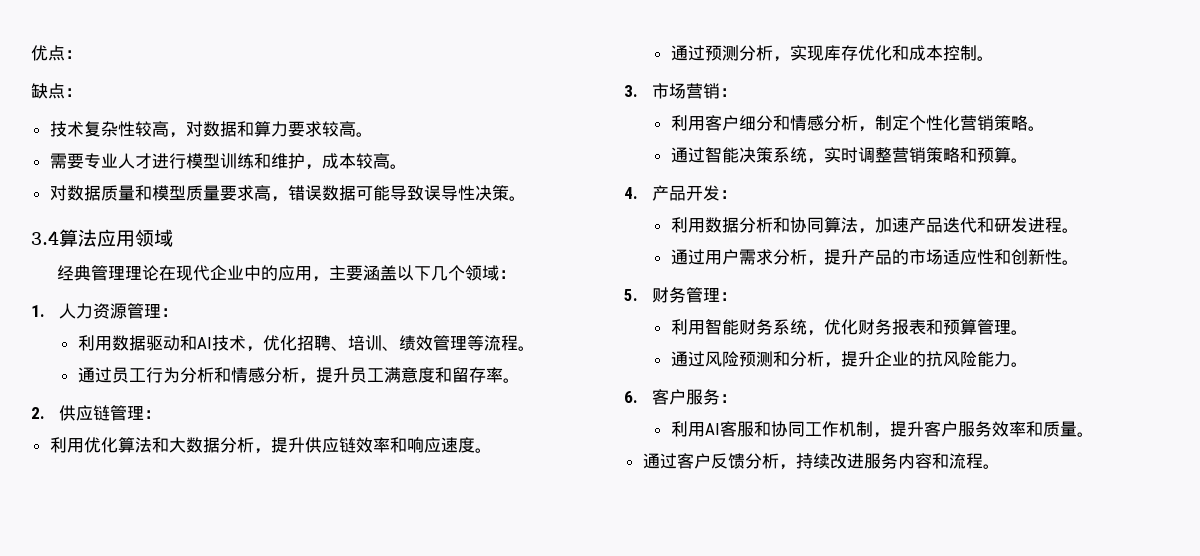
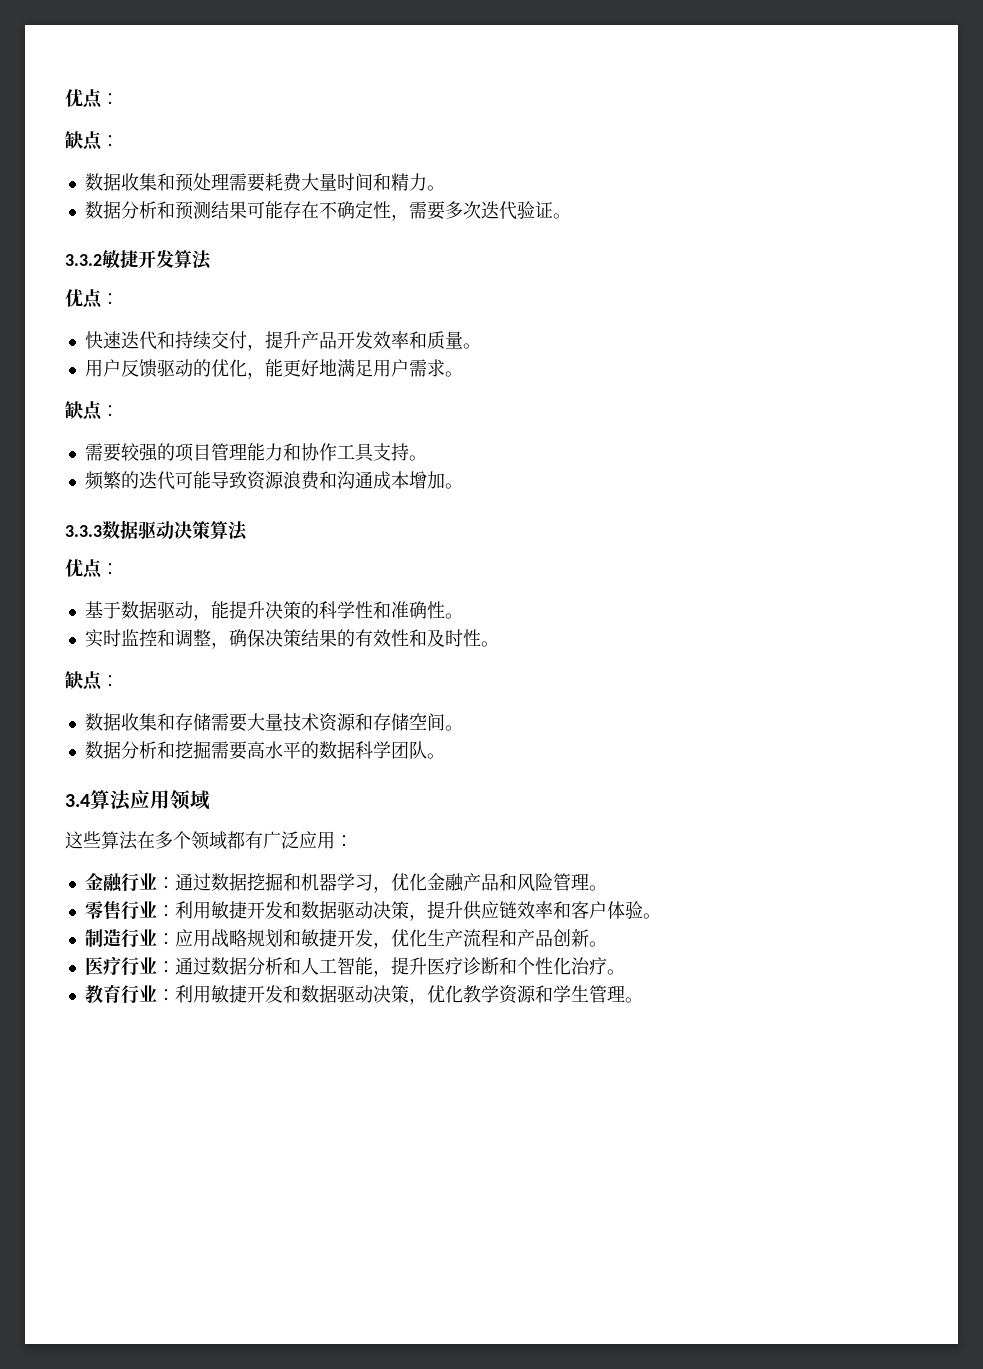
- 技术复杂性较高，对数据和算力要求较高。
- 需要专业人才进行模型训练和维护，成本较高。
- 对数据质量和模型质量要求高，错误数据可能导致误导性决策。
+ 数据收集和预处理需要耗费大量时间和精力。
+ 数据分析和预测结果可能存在不确定性，需要多次迭代验证。
+ 3.3.2敏捷开发算法
+ 优点：
+ 快速迭代和持续交付，提升产品开发效率和质量。
+ 用户反馈驱动的优化，能更好地满足用户需求。
+ 缺点：
+ 需要较强的项目管理能力和协作工具支持。
+ 频繁的迭代可能导致资源浪费和沟通成本增加。
+ 3.3.3数据驱动决策算法
+ 优点：
+ 基于数据驱动，能提升决策的科学性和准确性。
+ 实时监控和调整，确保决策结果的有效性和及时性。
+ 缺点：
+ 数据收集和存储需要大量技术资源和存储空间。
+ 数据分析和挖掘需要高水平的数据科学团队。
- 经典管理理论在现代企业中的应用，主要涵盖以下几个领域：
- 1.人力资源管理：
- 利用数据驱动和AI技术，优化招聘、培训、绩效管理等流程。
- 通过员工行为分析和情感分析，提升员工满意度和留存率。
- 2.供应链管理：
- 利用优化算法和大数据分析，提升供应链效率和响应速度。
- 通过预测分析，实现库存优化和成本控制。
- 3.市场营销：
- 利用客户细分和情感分析，制定个性化营销策略。
- 通过智能决策系统，实时调整营销策略和预算。
- 4.产品开发：
- 利用数据分析和协同算法，加速产品迭代和研发进程。
- 通过用户需求分析，提升产品的市场适应性和创新性。
- 5.财务管理：
- 利用智能财务系统，优化财务报表和预算管理。
- 通过风险预测和分析，提升企业的抗风险能力。
- 6.客户服务：
- 利用AI客服和协同工作机制，提升客户服务效率和质量。
- 通过客户反馈分析，持续改进服务内容和流程。
+ 这些算法在多个领域都有广泛应用：
+ 金融行业：通过数据挖掘和机器学习，优化金融产品和风险管理。
+ 零售行业：利用敏捷开发和数据驱动决策，提升供应链效率和客户体验。
+ 制造行业：应用战略规划和敏捷开发，优化生产流程和产品创新。
+ 医疗行业：通过数据分析和人工智能，提升医疗诊断和个性化治疗。
+ 教育行业：利用敏捷开发和数据驱动决策，优化教学资源和学生管理。

